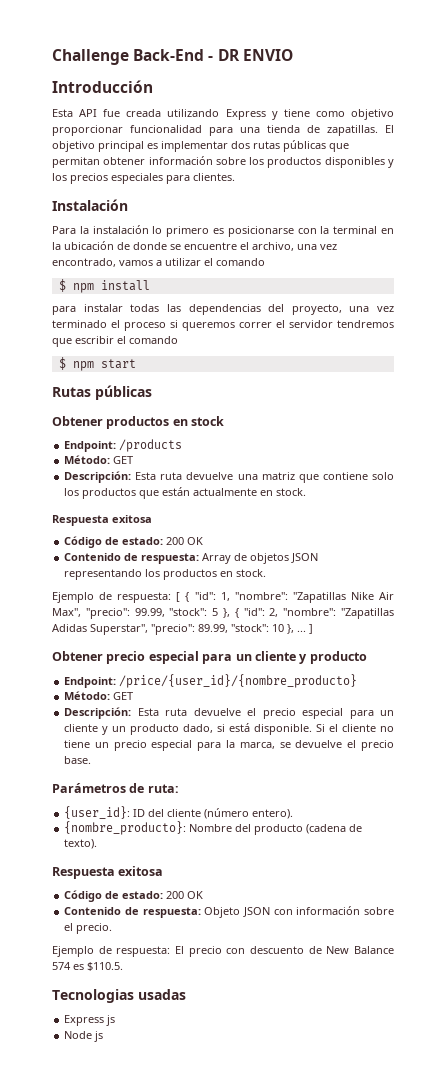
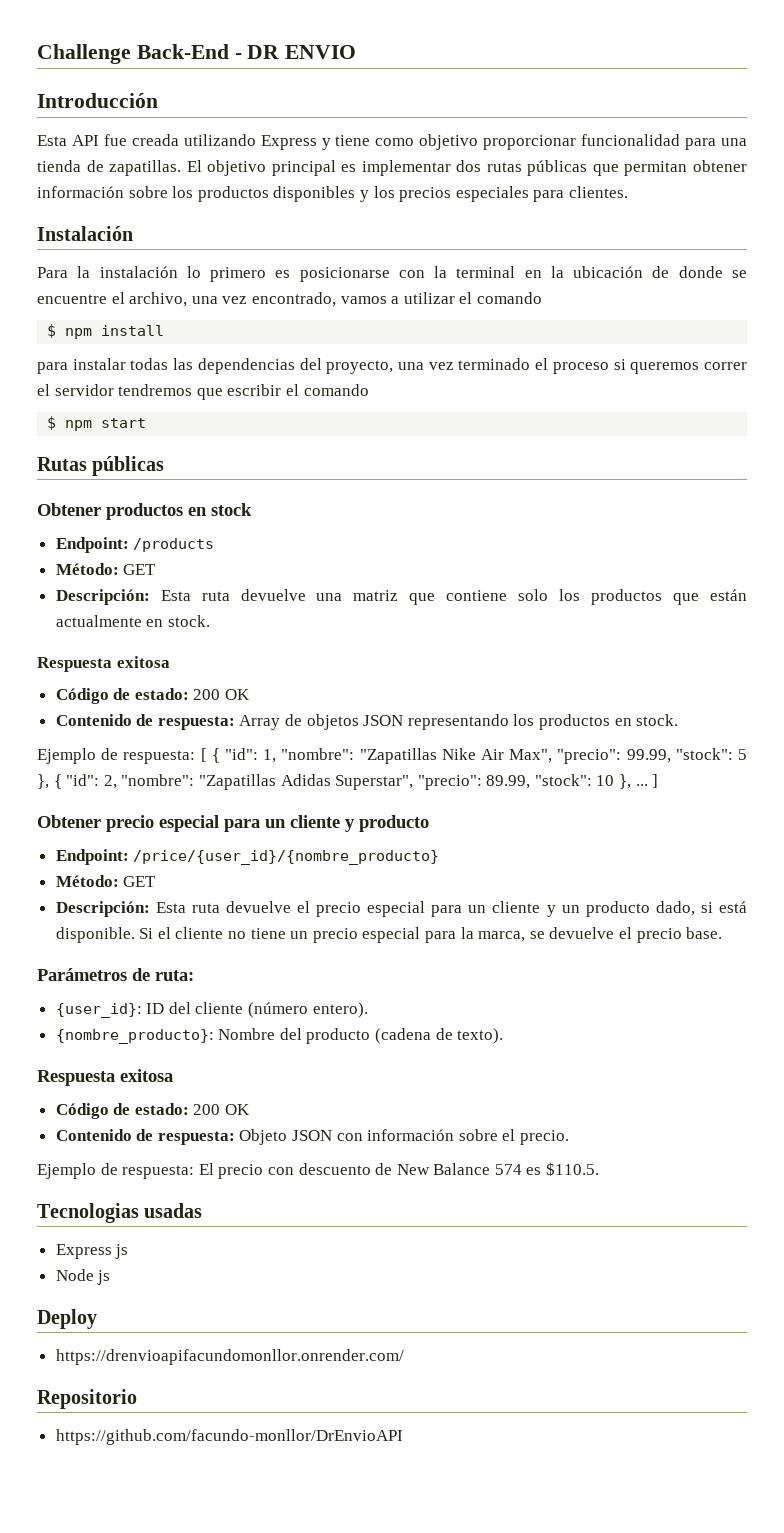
+ Deploy
+ https://drenvioapifacundomonllor.onrender.com/
+ Repositorio
+ https://github.com/facundo-monllor/DrEnvioAPI

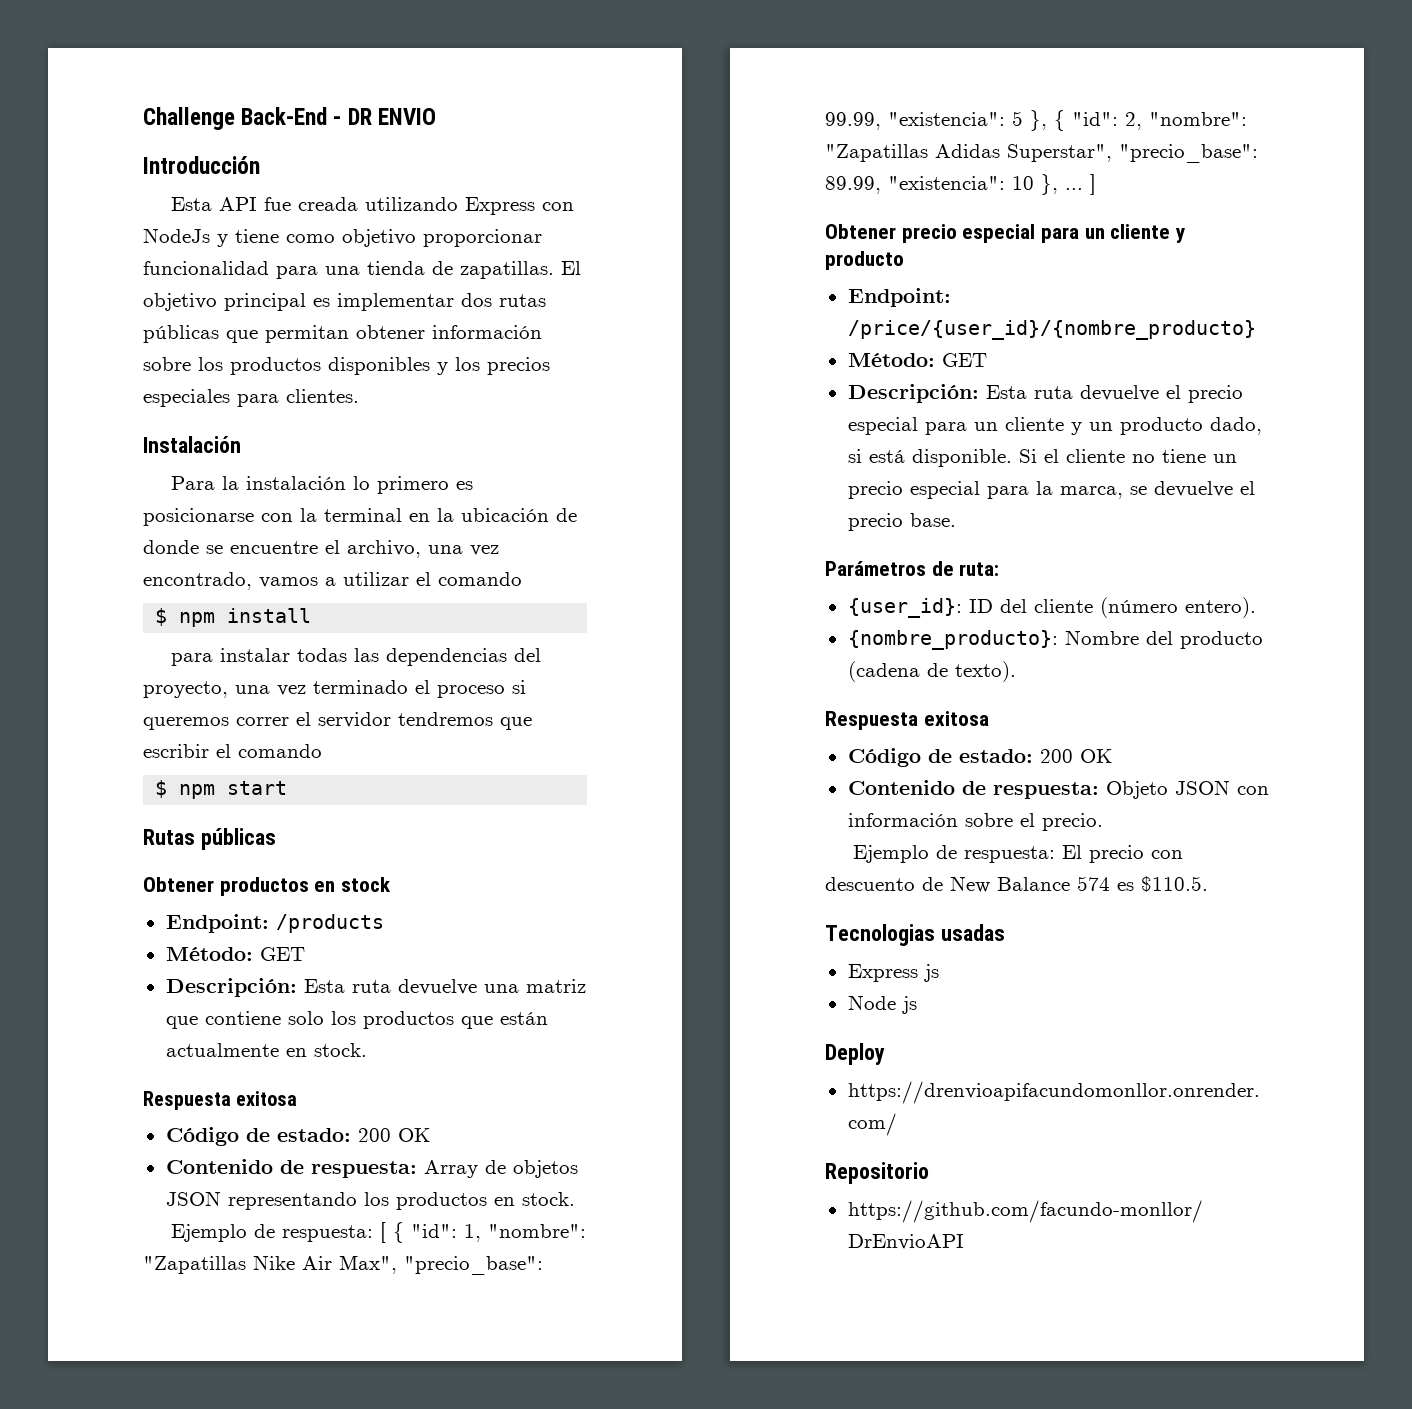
- Esta API fue creada utilizando Express y tiene como objetivo proporcionar funcionalidad para una tienda de zapatillas.
+ Esta API fue creada utilizando Express con NodeJs y tiene como objetivo proporcionar funcionalidad para una tienda de zapatillas.
- Ejemplo de respuesta: [ { "id": 1, "nombre": "Zapatillas Nike Air Max", "precio": 99.99, "stock": 5 }, { "id": 2, "nombre": "Zapatillas Adidas Superstar", "precio": 89.99, "stock": 10 }, ... ]
+ Ejemplo de respuesta: [ { "id": 1, "nombre": "Zapatillas Nike Air Max", "precio_base": 99.99, "existencia": 5 }, { "id": 2, "nombre": "Zapatillas Adidas Superstar", "precio_base": 89.99, "existencia": 10 }, ... ]

